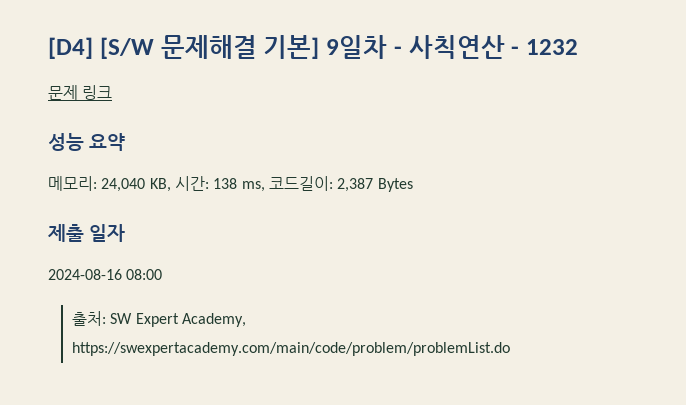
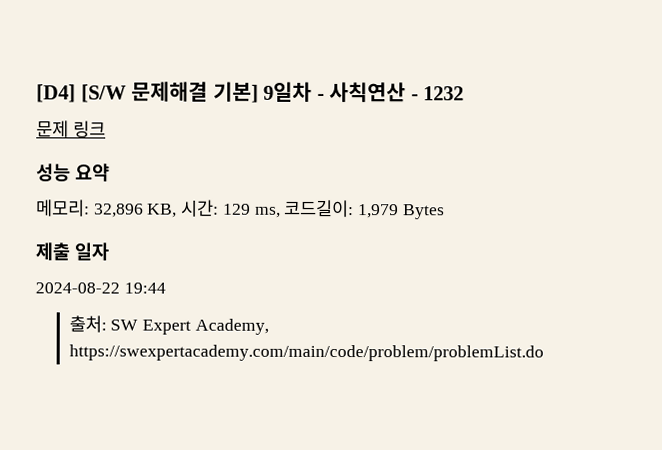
- 메모리: 24,040 KB, 시간: 138 ms, 코드길이: 2,387 Bytes
+ 메모리: 32,896 KB, 시간: 129 ms, 코드길이: 1,979 Bytes
- 2024-08-16 08:00
+ 2024-08-22 19:44

